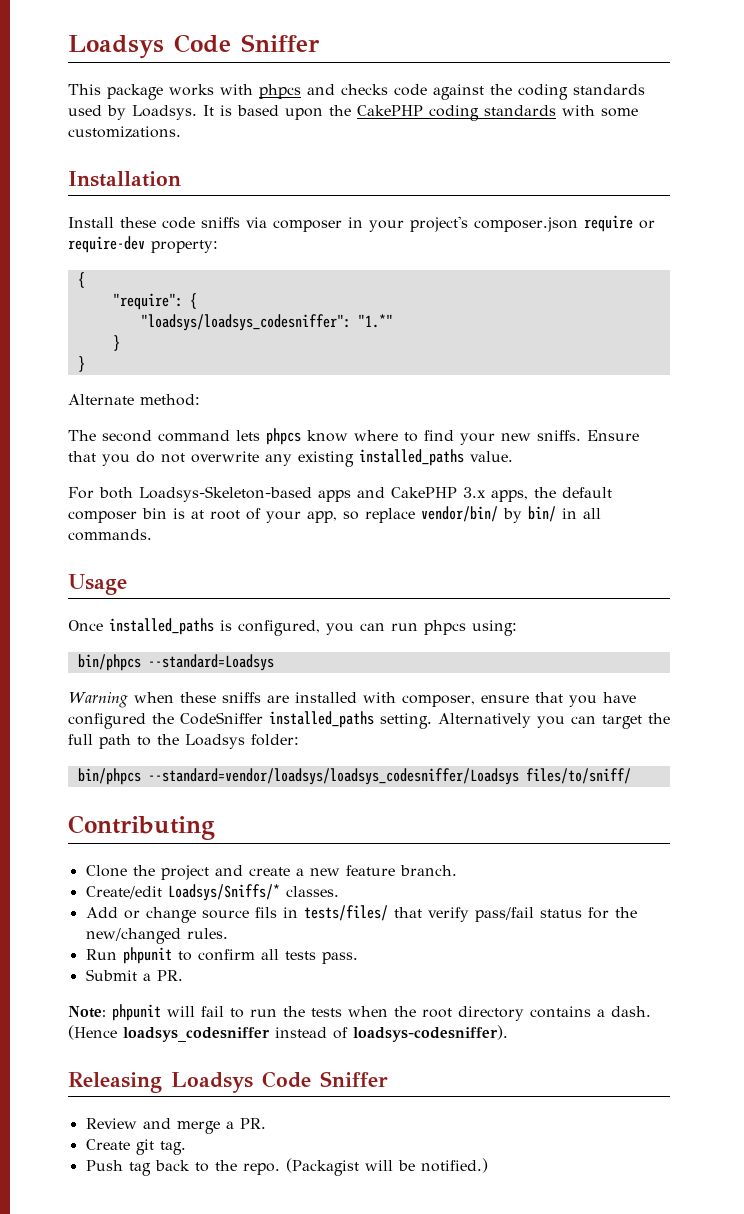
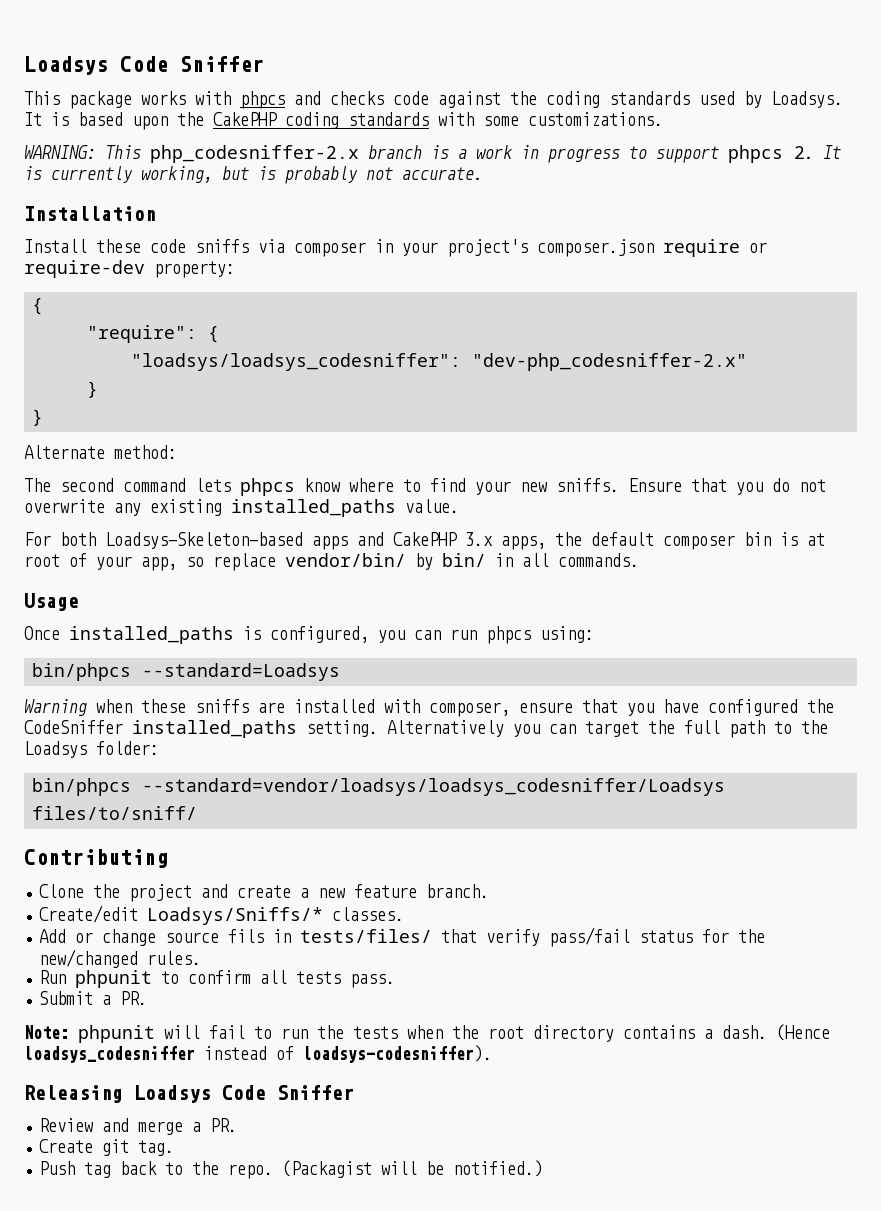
+ WARNING: This php_codesniffer-2.x branch is a work in progress to support phpcs 2. It is currently working, but is probably not accurate.
- "loadsys/loadsys_codesniffer": "1.*"
+ "loadsys/loadsys_codesniffer": "dev-php_codesniffer-2.x"

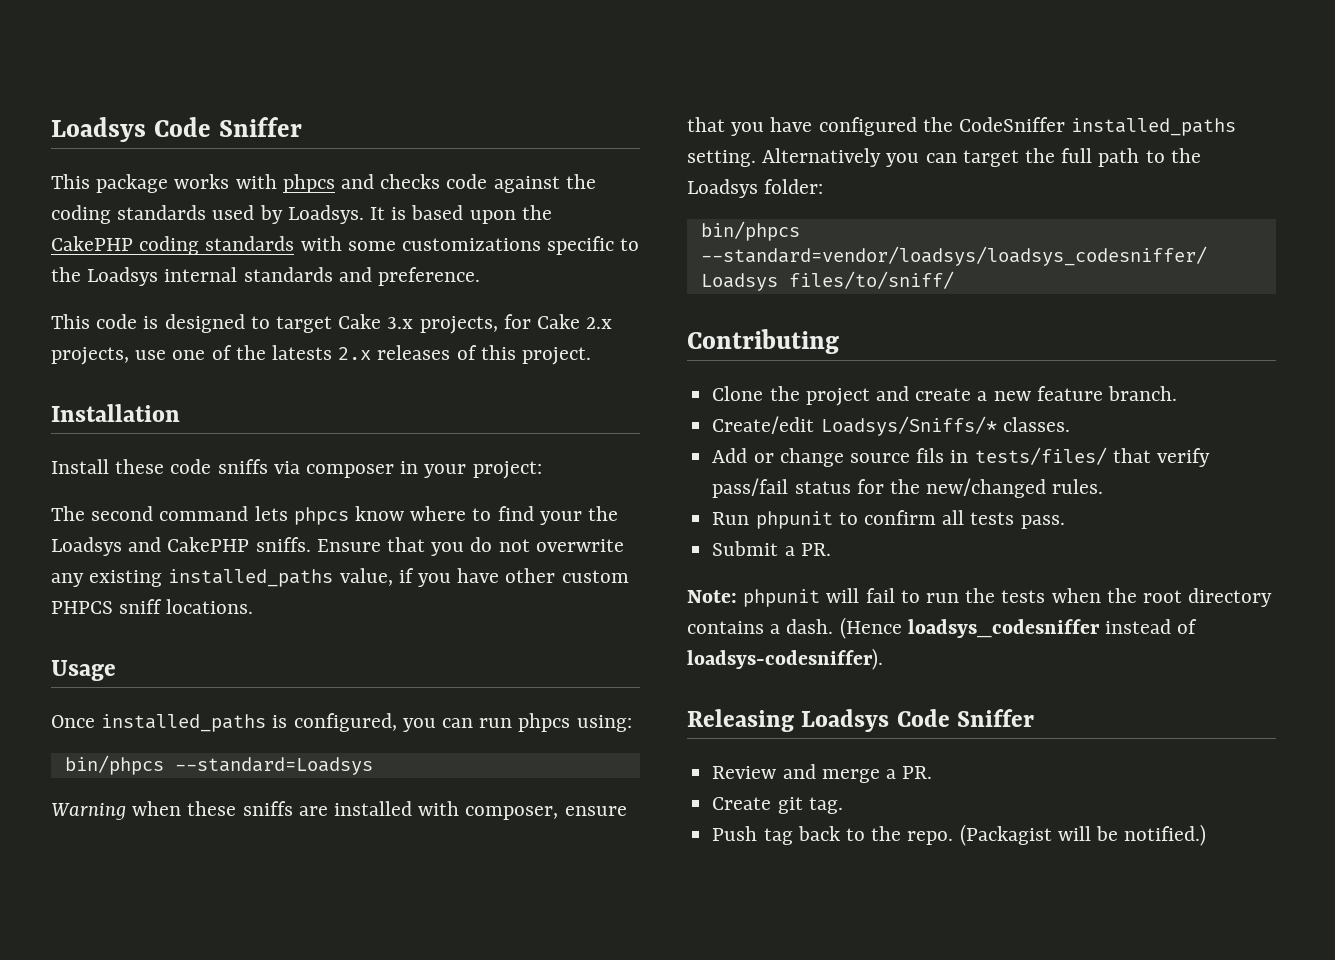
- It is based upon the CakePHP coding standards with some customizations.
- WARNING: This php_codesniffer-2.x branch is a work in progress to support phpcs 2. It is currently working, but is probably not accurate.
+ It is based upon the CakePHP coding standards with some customizations specific to the Loadsys internal standards and preference.
+ This code is designed to target Cake 3.x projects, for Cake 2.x projects, use one of the latests 2.x releases of this project.
- Install these code sniffs via composer in your project's composer.json require or require-dev property:
- {
- "require": {
- "loadsys/loadsys_codesniffer": "dev-php_codesniffer-2.x"
- }
- }
- Alternate method:
+ Install these code sniffs via composer in your project:
- The second command lets phpcs know where to find your new sniffs.
+ The second command lets phpcs know where to find your the Loadsys and CakePHP sniffs.
- Ensure that you do not overwrite any existing installed_paths value.
- For both Loadsys-Skeleton-based apps and CakePHP 3.x apps, the default composer bin is at root of your app, so replace vendor/bin/ by bin/ in all commands.
+ Ensure that you do not overwrite any existing installed_paths value, if you have other custom PHPCS sniff locations.

